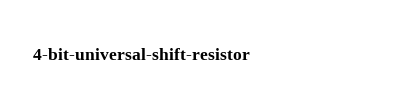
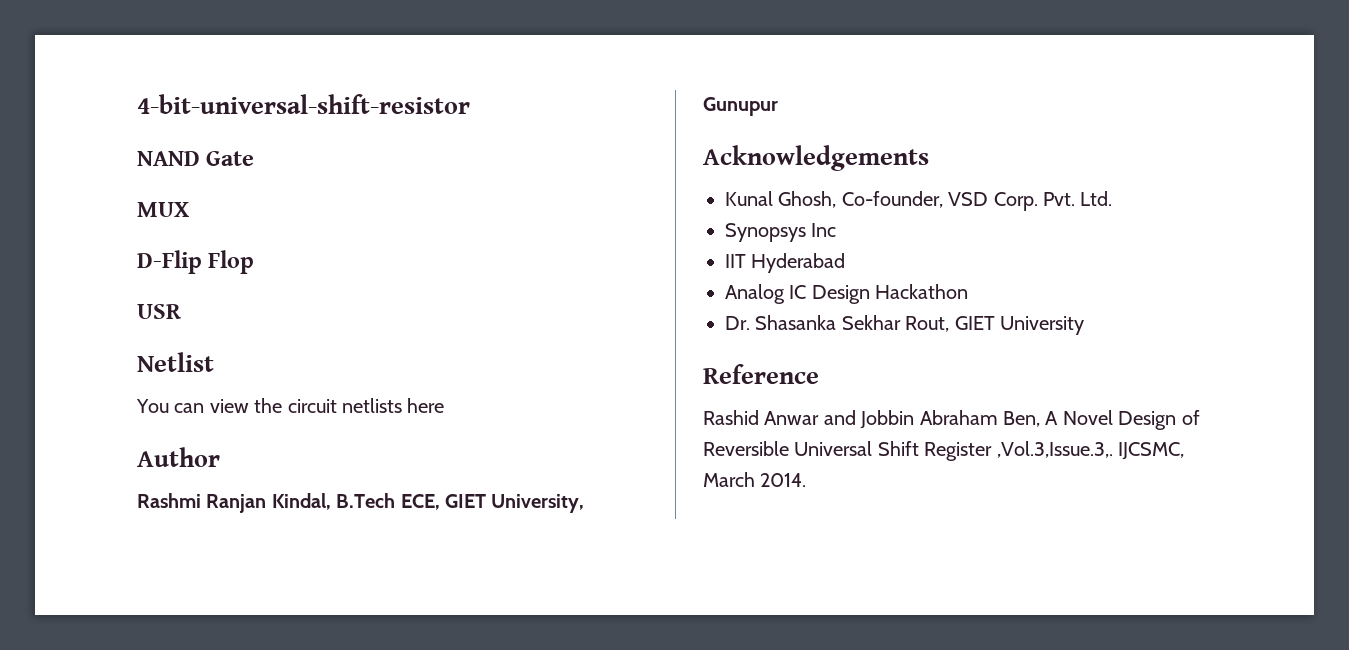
+ NAND Gate
+ MUX
+ D-Flip Flop
+ USR
+ Netlist
+ You can view the circuit netlists here
+ Author
+ Rashmi Ranjan Kindal, B.Tech ECE, GIET University, Gunupur
+ Acknowledgements
+ Kunal Ghosh, Co-founder, VSD Corp. Pvt. Ltd.
+ Synopsys Inc
+ IIT Hyderabad
+ Analog IC Design Hackathon
+ Dr. Shasanka Sekhar Rout, GIET University
+ Reference
+ Rashid Anwar and Jobbin Abraham Ben, A Novel Design of Reversible Universal Shift Register ,Vol.3,Issue.3,. IJCSMC, March 2014.

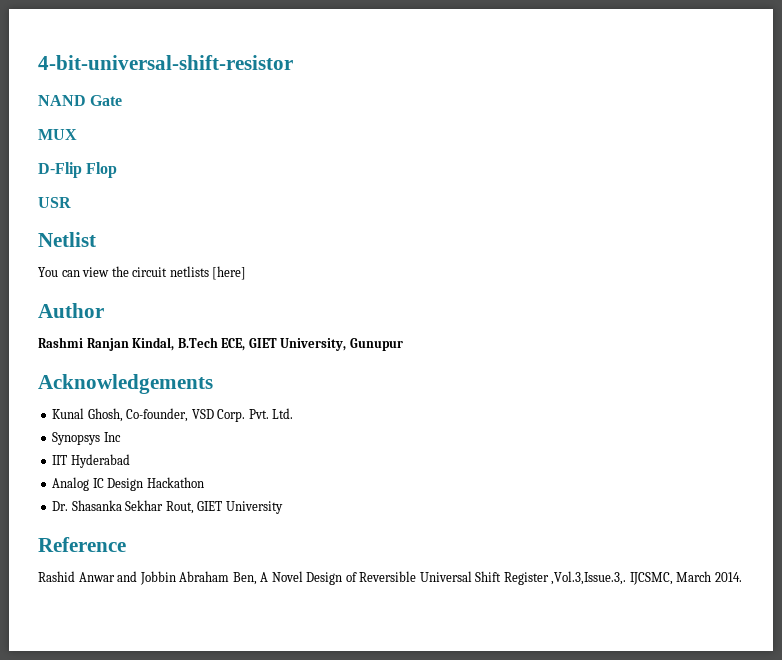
- You can view the circuit netlists here
+ You can view the circuit netlists [here]

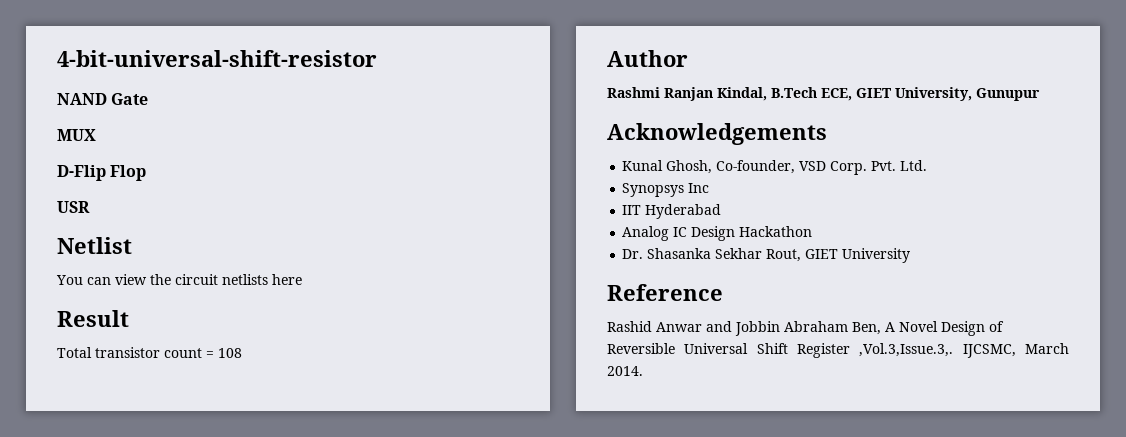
- You can view the circuit netlists [here]
+ You can view the circuit netlists here
+ Result
+ Total transistor count = 108

